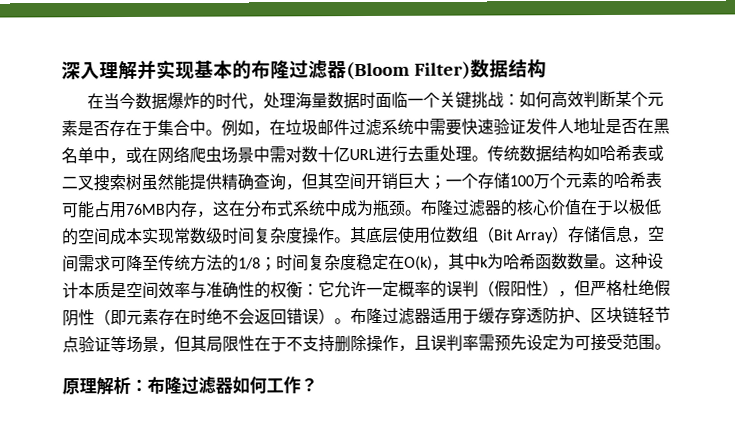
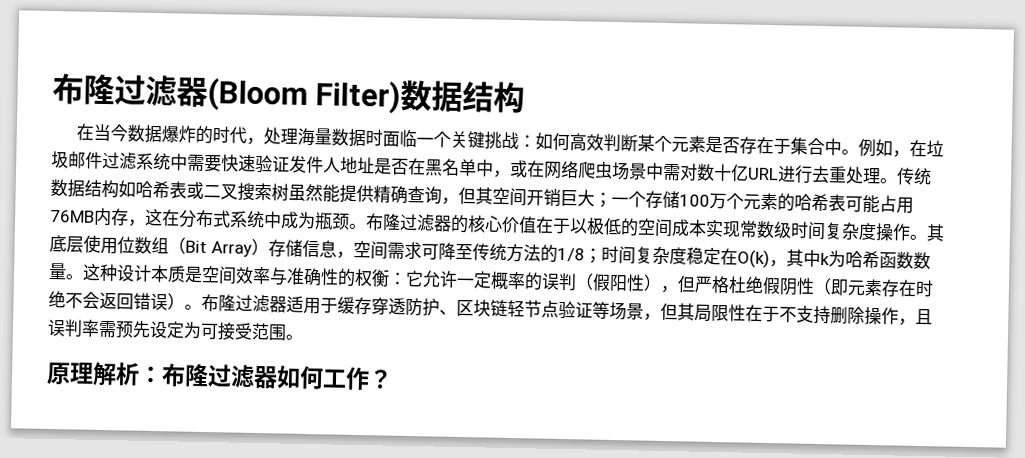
- 深入理解并实现基本的布隆过滤器(Bloom Filter)数据结构
+ 布隆过滤器(Bloom Filter)数据结构

